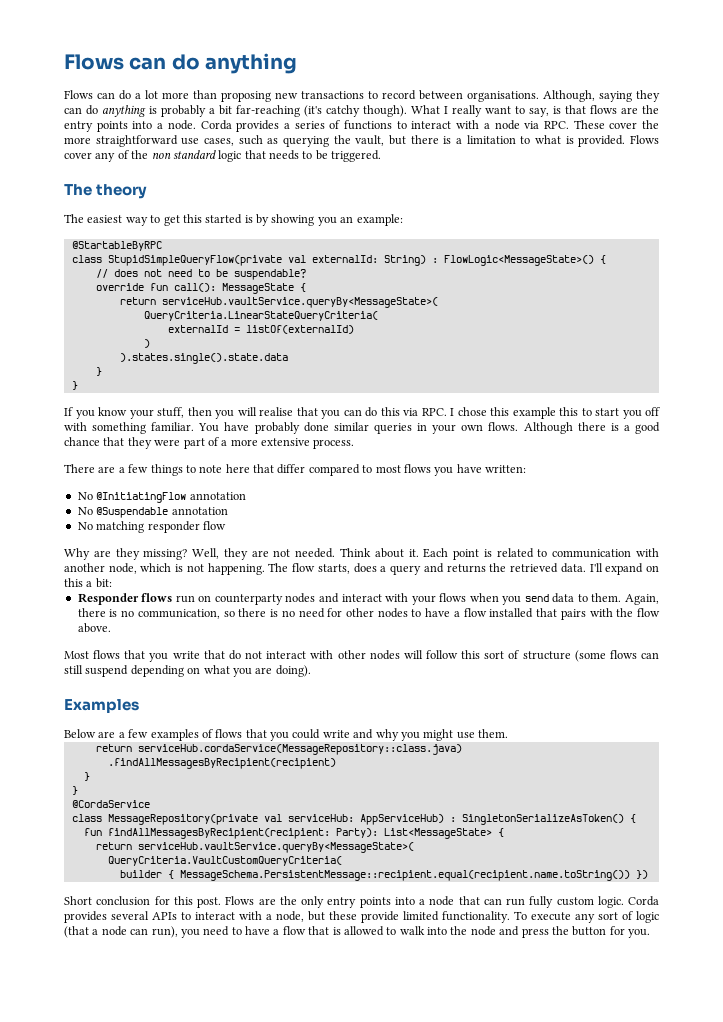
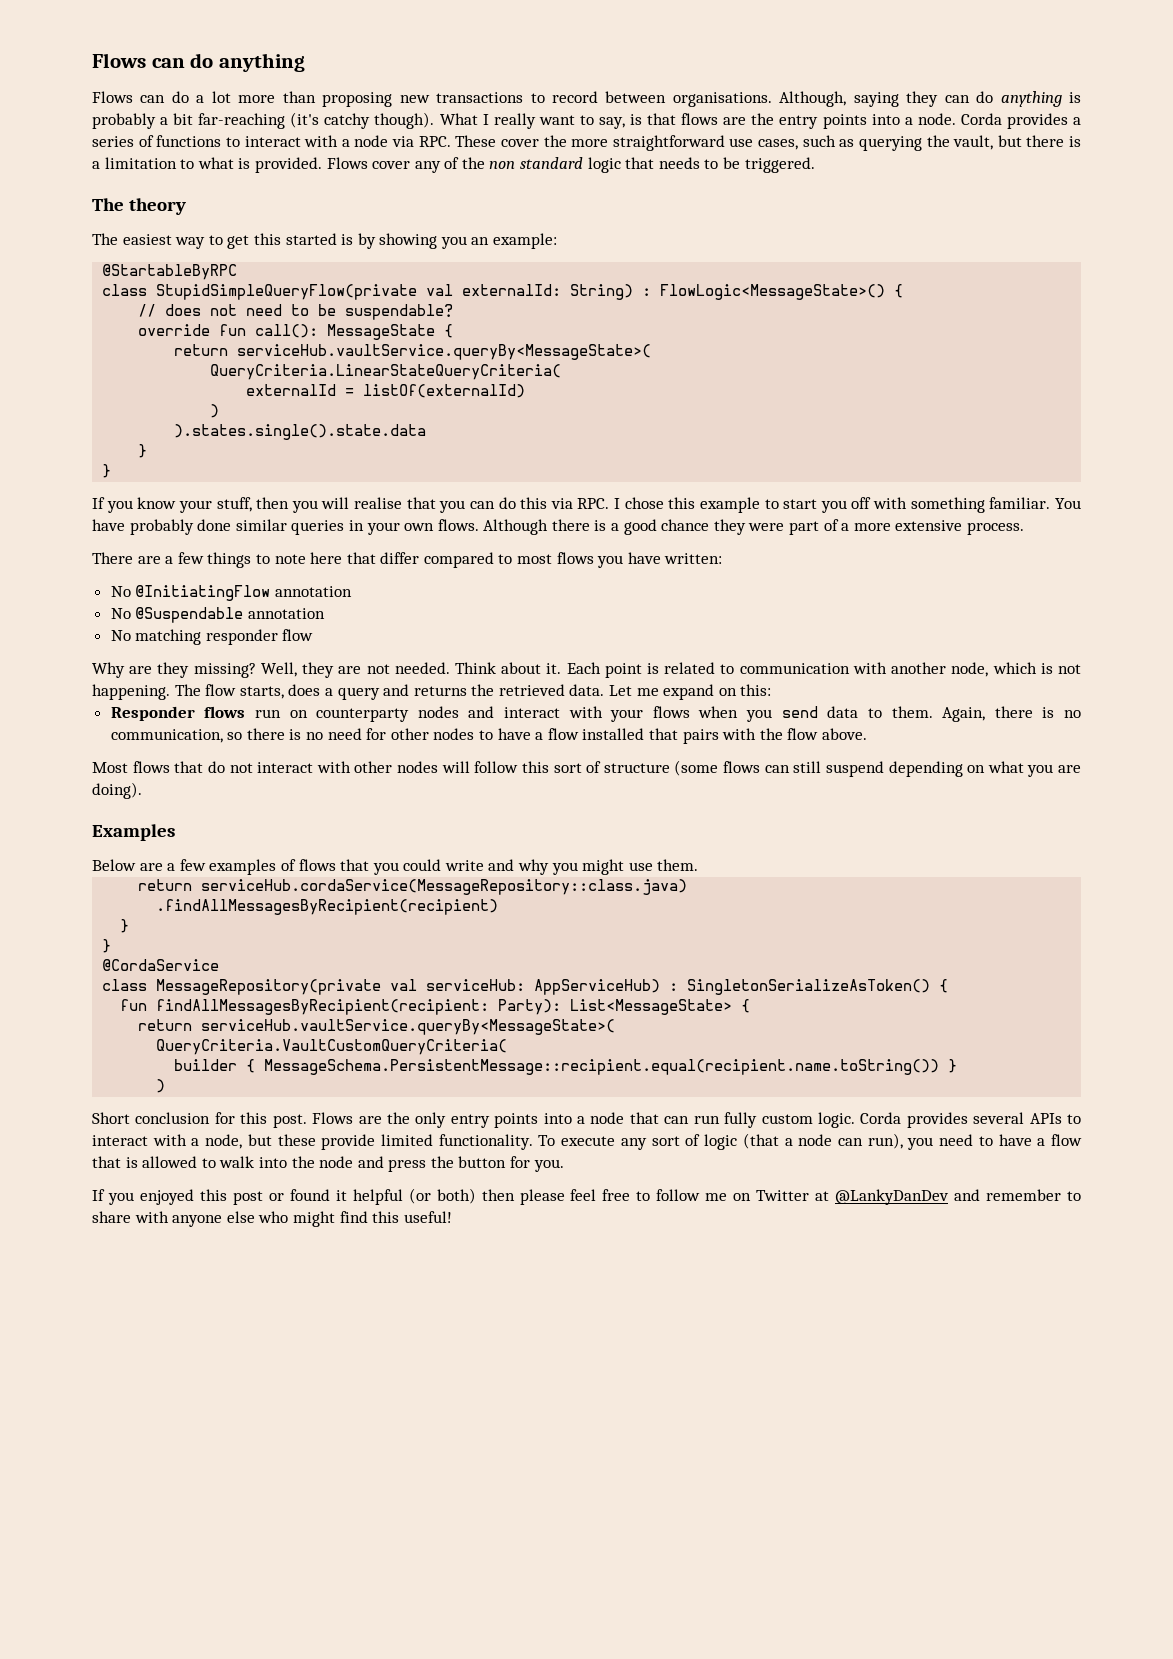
- If you know your stuff, then you will realise that you can do this via RPC. I chose this example this to start you off with something familiar.
+ If you know your stuff, then you will realise that you can do this via RPC. I chose this example to start you off with something familiar.
- Although there is a good chance that they were part of a more extensive process.
+ Although there is a good chance they were part of a more extensive process.
- I'll expand on this a bit:
+ Let me expand on this:
- Most flows that you write that do not interact with other nodes will follow this sort of structure (some flows can still suspend depending on what you are doing).
+ Most flows that do not interact with other nodes will follow this sort of structure (some flows can still suspend depending on what you are doing).
- builder { MessageSchema.PersistentMessage::recipient.equal(recipient.name.toString()) })
+ builder { MessageSchema.PersistentMessage::recipient.equal(recipient.name.toString()) }
+ )
+ If you enjoyed this post or found it helpful (or both) then please feel free to follow me on Twitter at @LankyDanDev and remember to share with anyone else who might find this useful!

